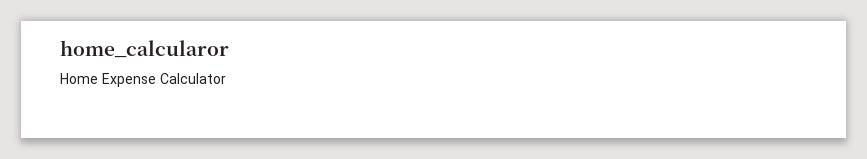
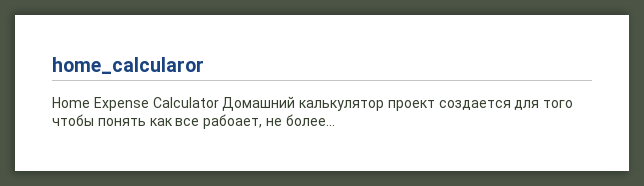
- Home Expense Calculator
+ Home Expense Calculator Домашний калькулятор проект создается для того чтобы понять как все рабоает, не более...

